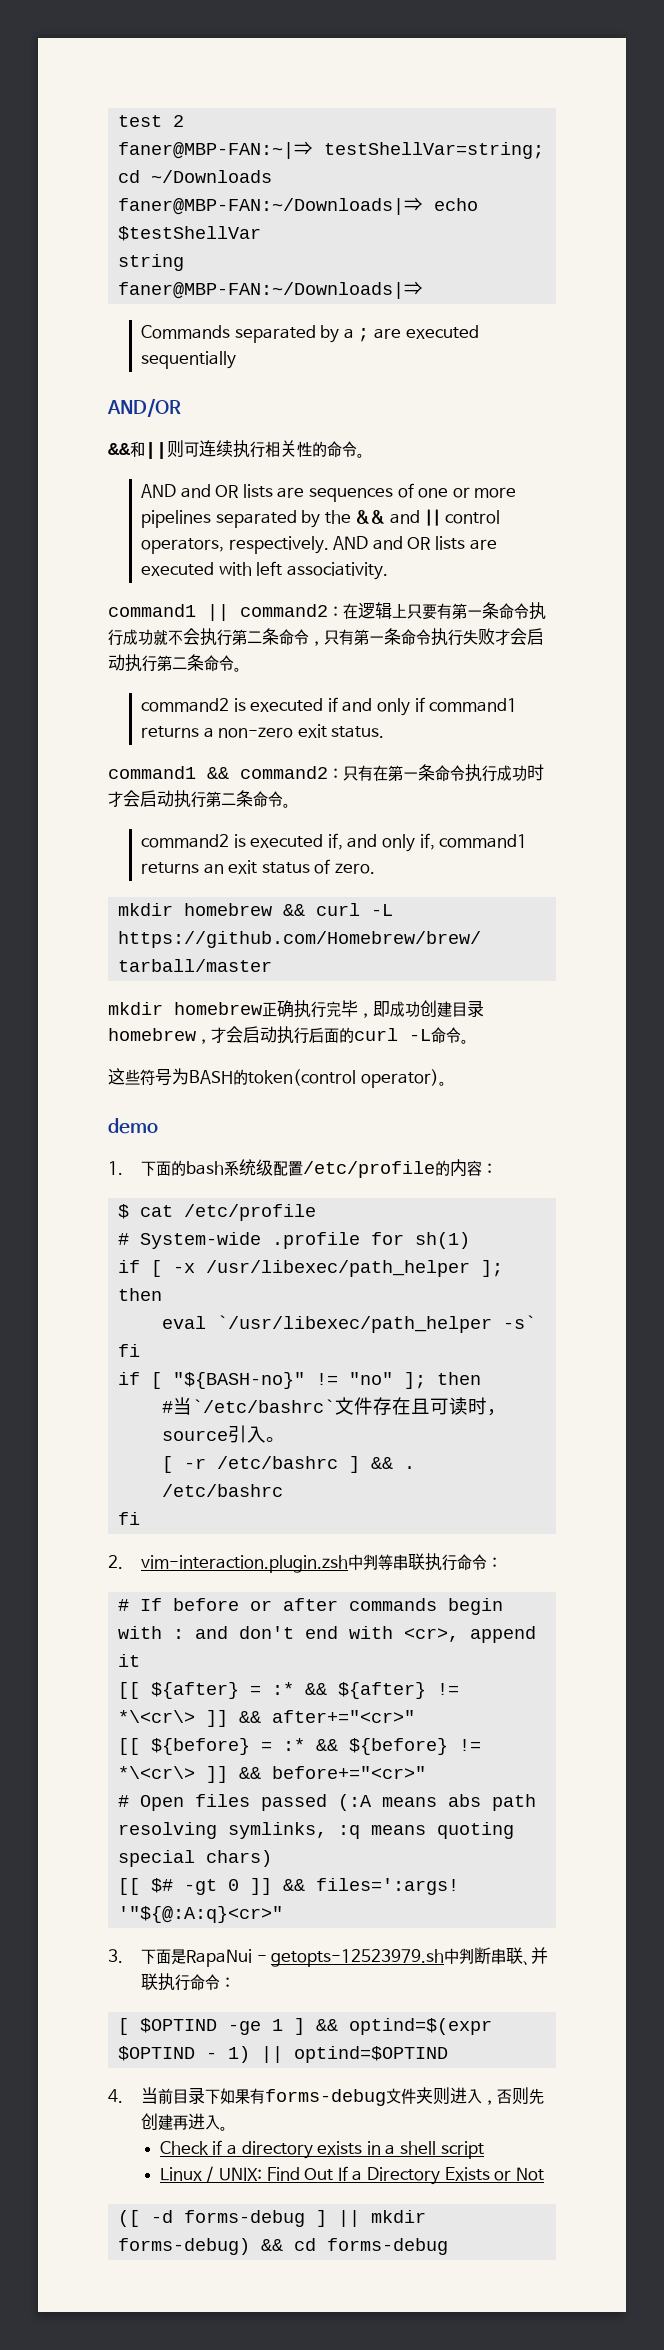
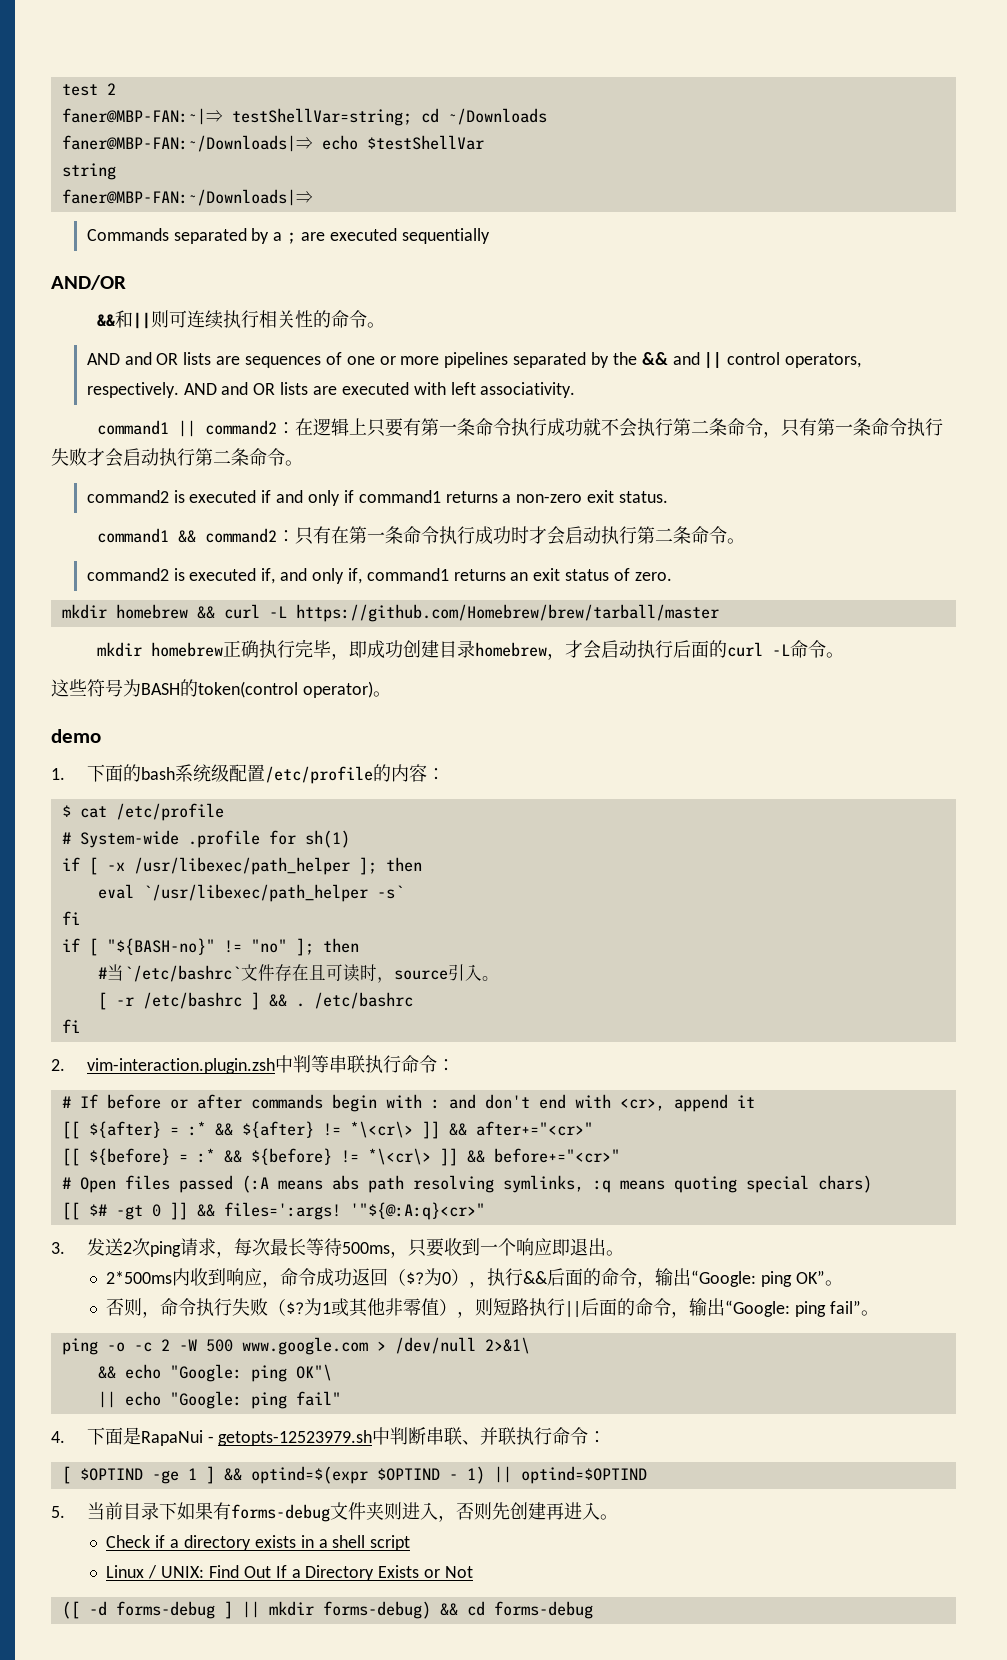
- 3.下面是RapaNui - getopts-12523979.sh中判断串联、并联执行命令：
+ 3.发送2次ping请求，每次最长等待500ms，只要收到一个响应即退出。
+ 2*500ms内收到响应，命令成功返回（$?为0），执行&&后面的命令，输出“Google: ping OK”。
+ 否则，命令执行失败（$?为1或其他非零值），则短路执行||后面的命令，输出“Google: ping fail”。
+ ping -o -c 2 -W 500 www.google.com > /dev/null 2>&1\
+ && echo "Google: ping OK"\
+ || echo "Google: ping fail"
+ 4.下面是RapaNui - getopts-12523979.sh中判断串联、并联执行命令：
- 4.当前目录下如果有forms-debug文件夹则进入，否则先创建再进入。
+ 5.当前目录下如果有forms-debug文件夹则进入，否则先创建再进入。

